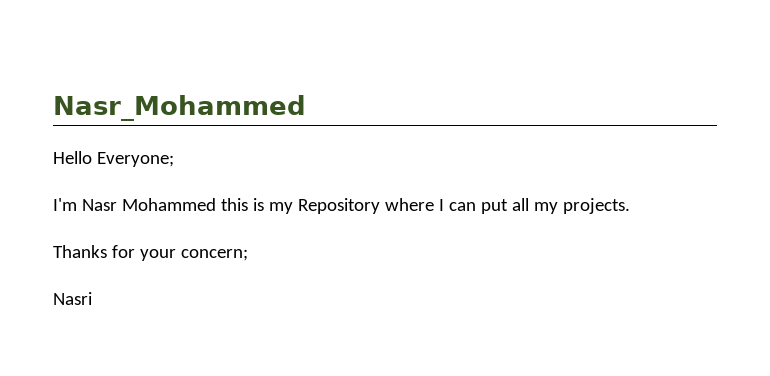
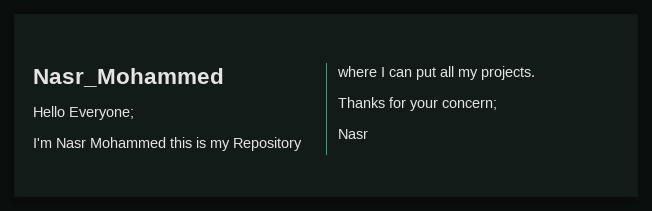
  Thanks for your concern;
- Nasri
+ Nasr

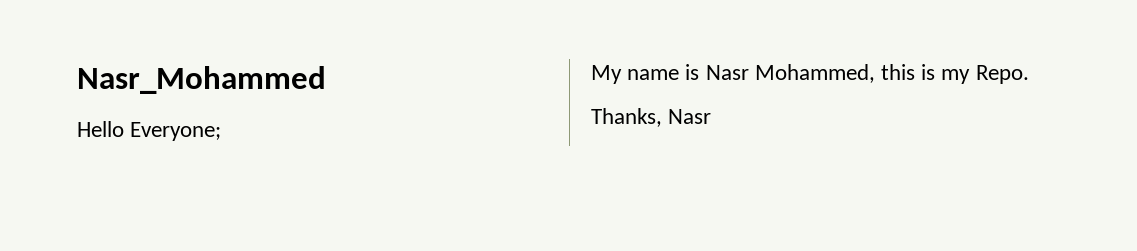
- I'm Nasr Mohammed this is my Repository where I can put all my projects.
- Thanks for your concern;
- Nasr
+ My name is Nasr Mohammed, this is my Repo.
+ Thanks, Nasr

